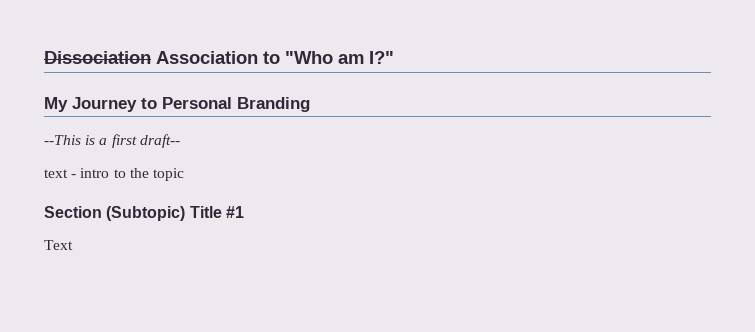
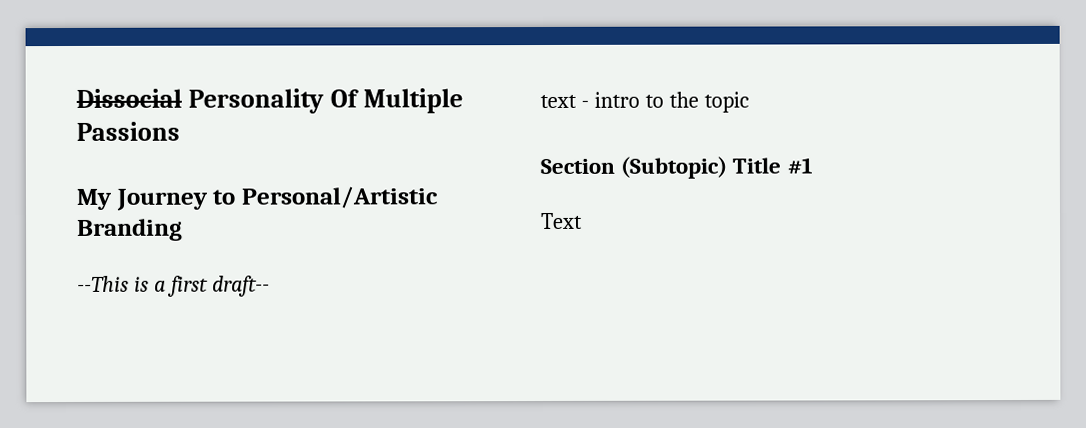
- Dissociation Association to "Who am I?"
+ Dissocial Personality Of Multiple Passions
- My Journey to Personal Branding
+ My Journey to Personal/Artistic Branding

